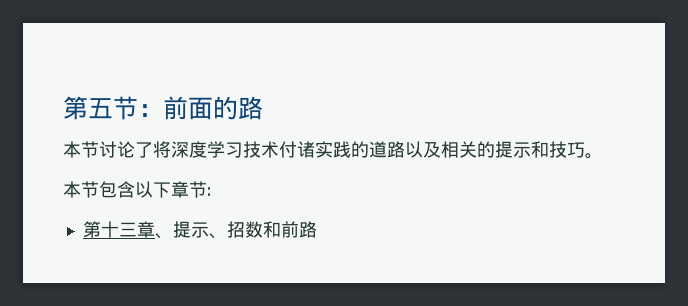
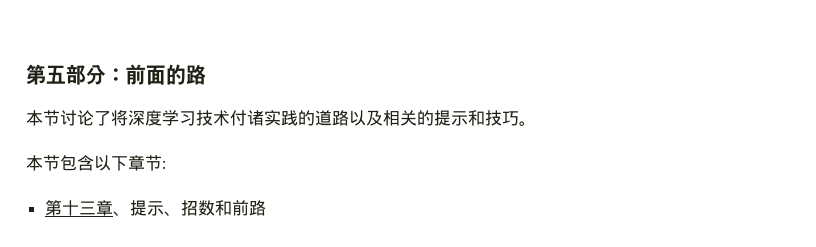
- 第五节：前面的路
+ 第五部分：前面的路

